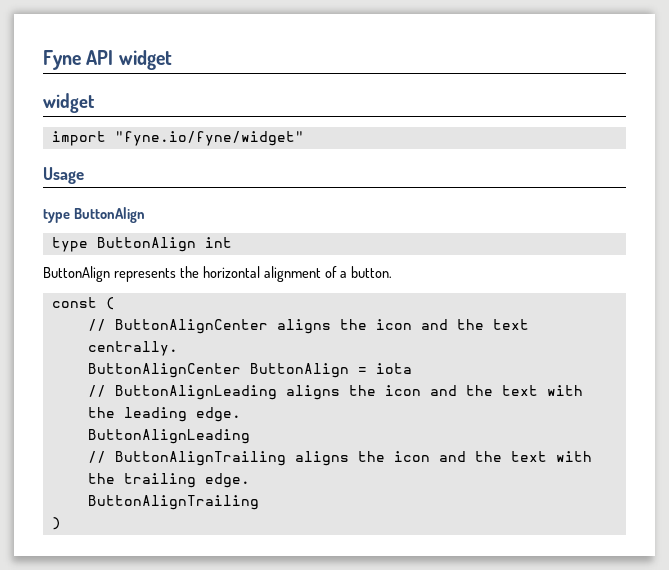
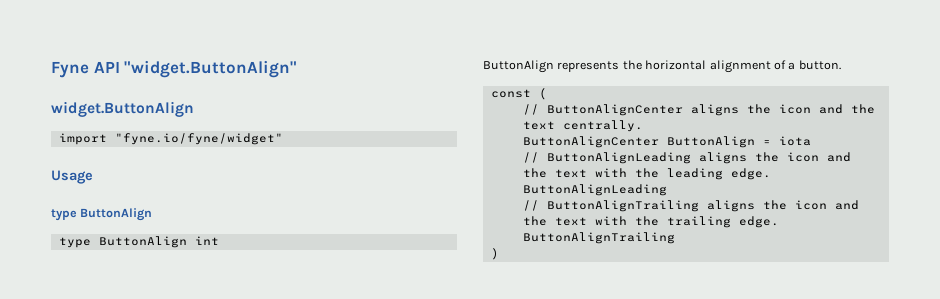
- Fyne API widget
- widget
+ Fyne API "widget.ButtonAlign"
+ widget.ButtonAlign

